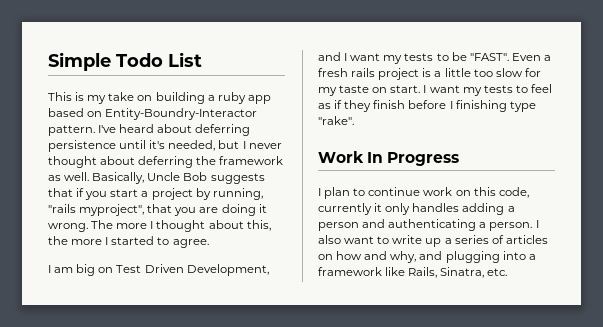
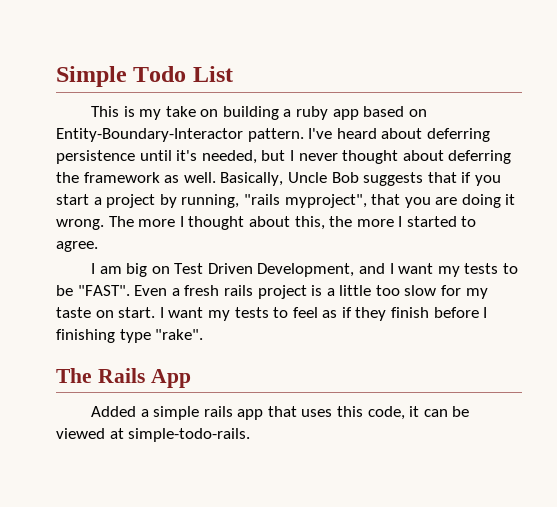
- This is my take on building a ruby app based on Entity-Boundry-Interactor pattern.
+ This is my take on building a ruby app based on Entity-Boundary-Interactor pattern.
- Work In Progress
- I plan to continue work on this code, currently it only handles adding a person and authenticating a person. I also want to write up a series of articles on how and why, and plugging into a framework like Rails, Sinatra, etc.
+ The Rails App
+ Added a simple rails app that uses this code, it can be viewed at simple-todo-rails.

